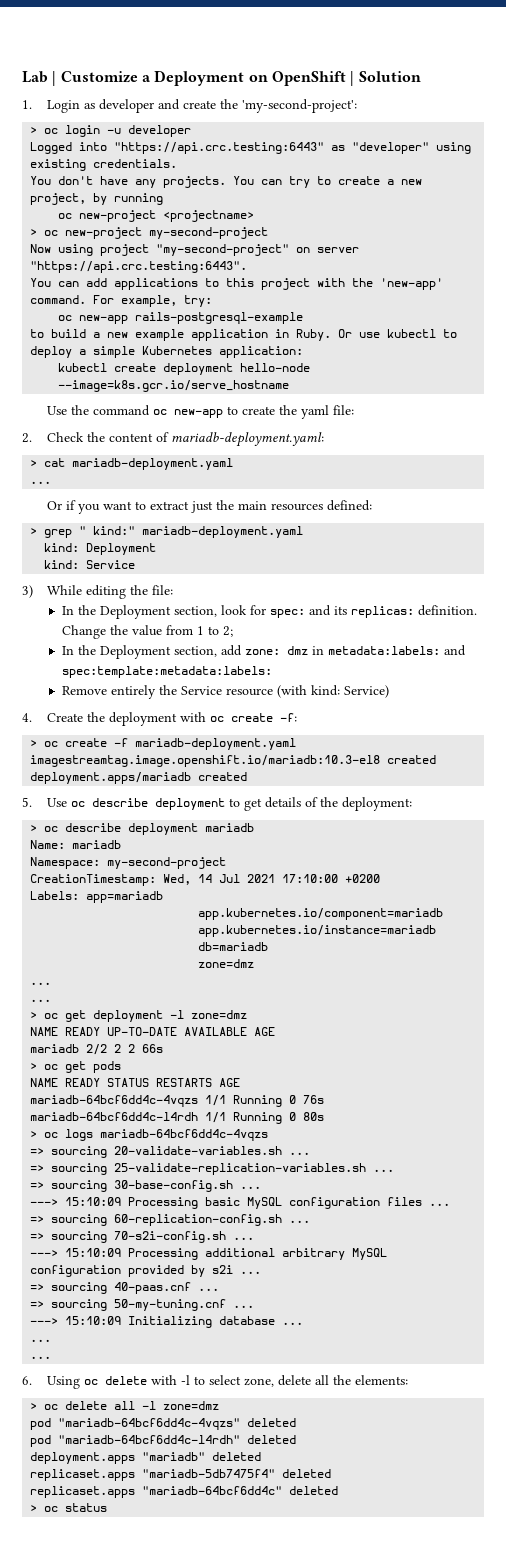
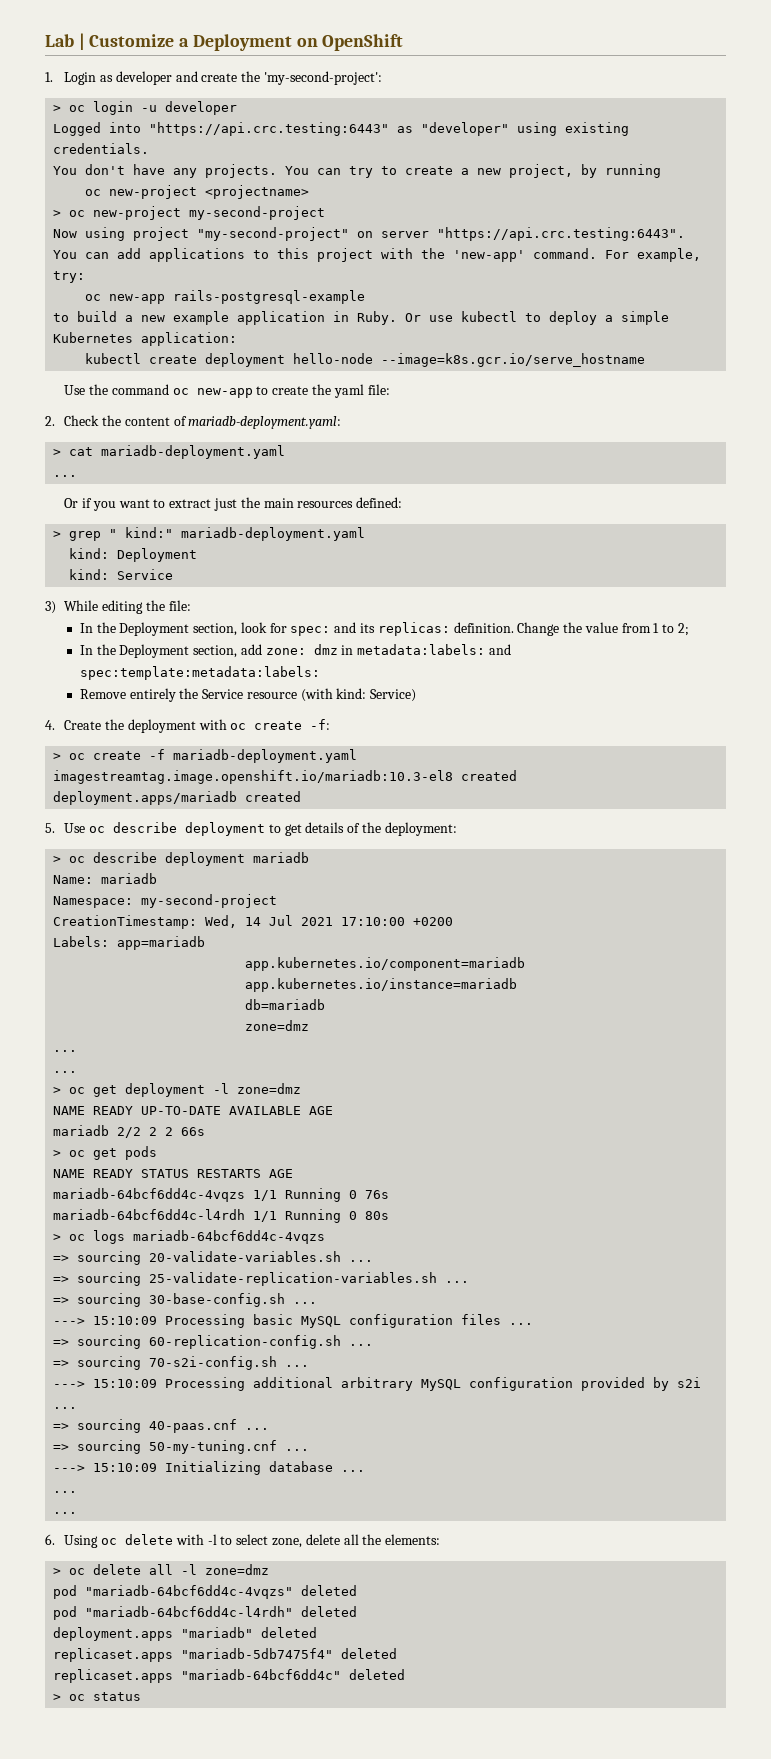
- Lab | Customize a Deployment on OpenShift | Solution
+ Lab | Customize a Deployment on OpenShift

